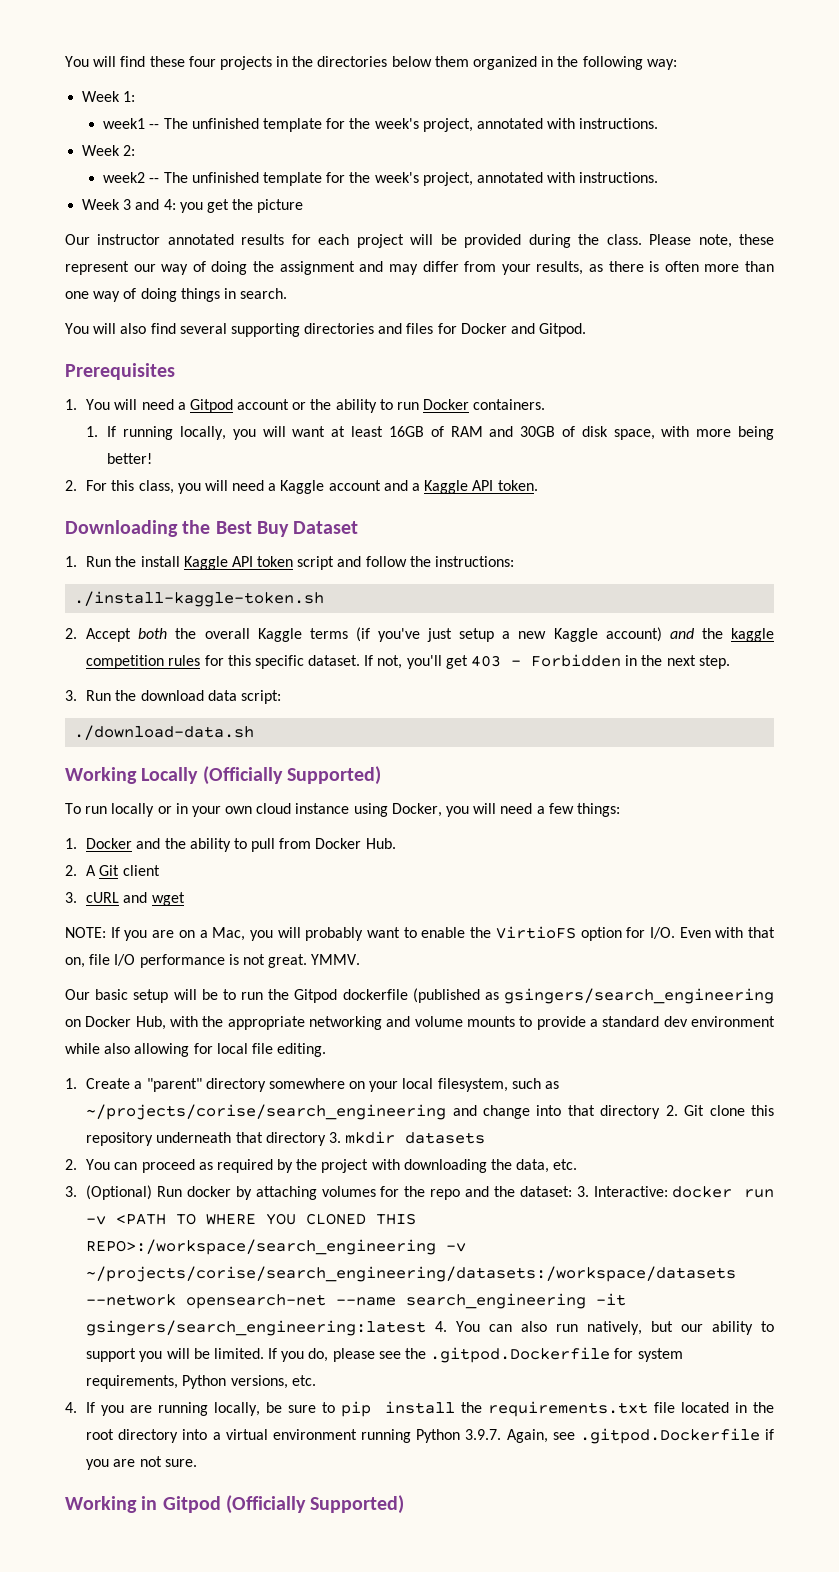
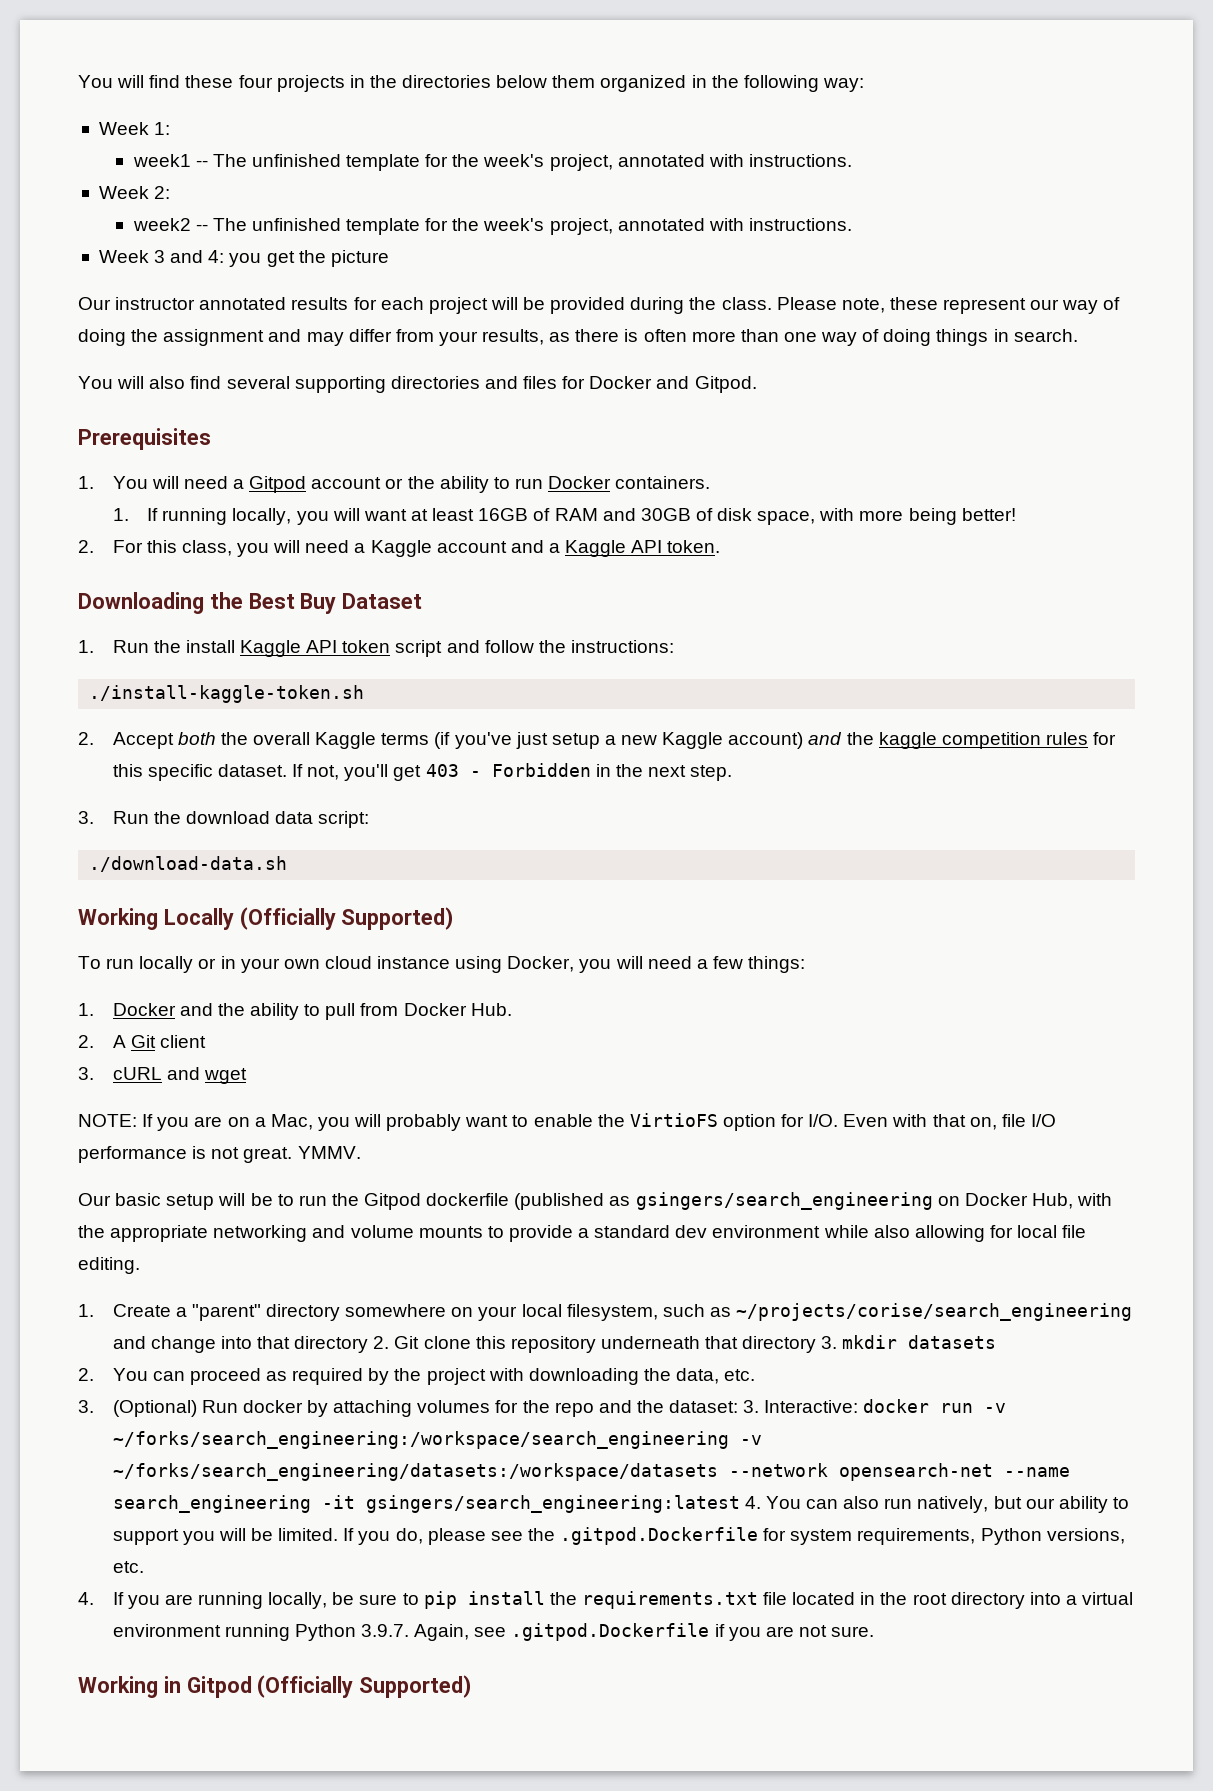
- 3. (Optional) Run docker by attaching volumes for the repo and the dataset: 3. Interactive: docker run -v <PATH TO WHERE YOU CLONED THIS REPO>:/workspace/search_engineering -v ~/projects/corise/search_engineering/datasets:/workspace/datasets --network opensearch-net --name search_engineering -it gsingers/search_engineering:latest 4. You can also run natively, but our ability to support you will be limited.
+ 3. (Optional) Run docker by attaching volumes for the repo and the dataset: 3. Interactive: docker run -v ~/forks/search_engineering:/workspace/search_engineering -v ~/forks/search_engineering/datasets:/workspace/datasets --network opensearch-net --name search_engineering -it gsingers/search_engineering:latest 4. You can also run natively, but our ability to support you will be limited.

